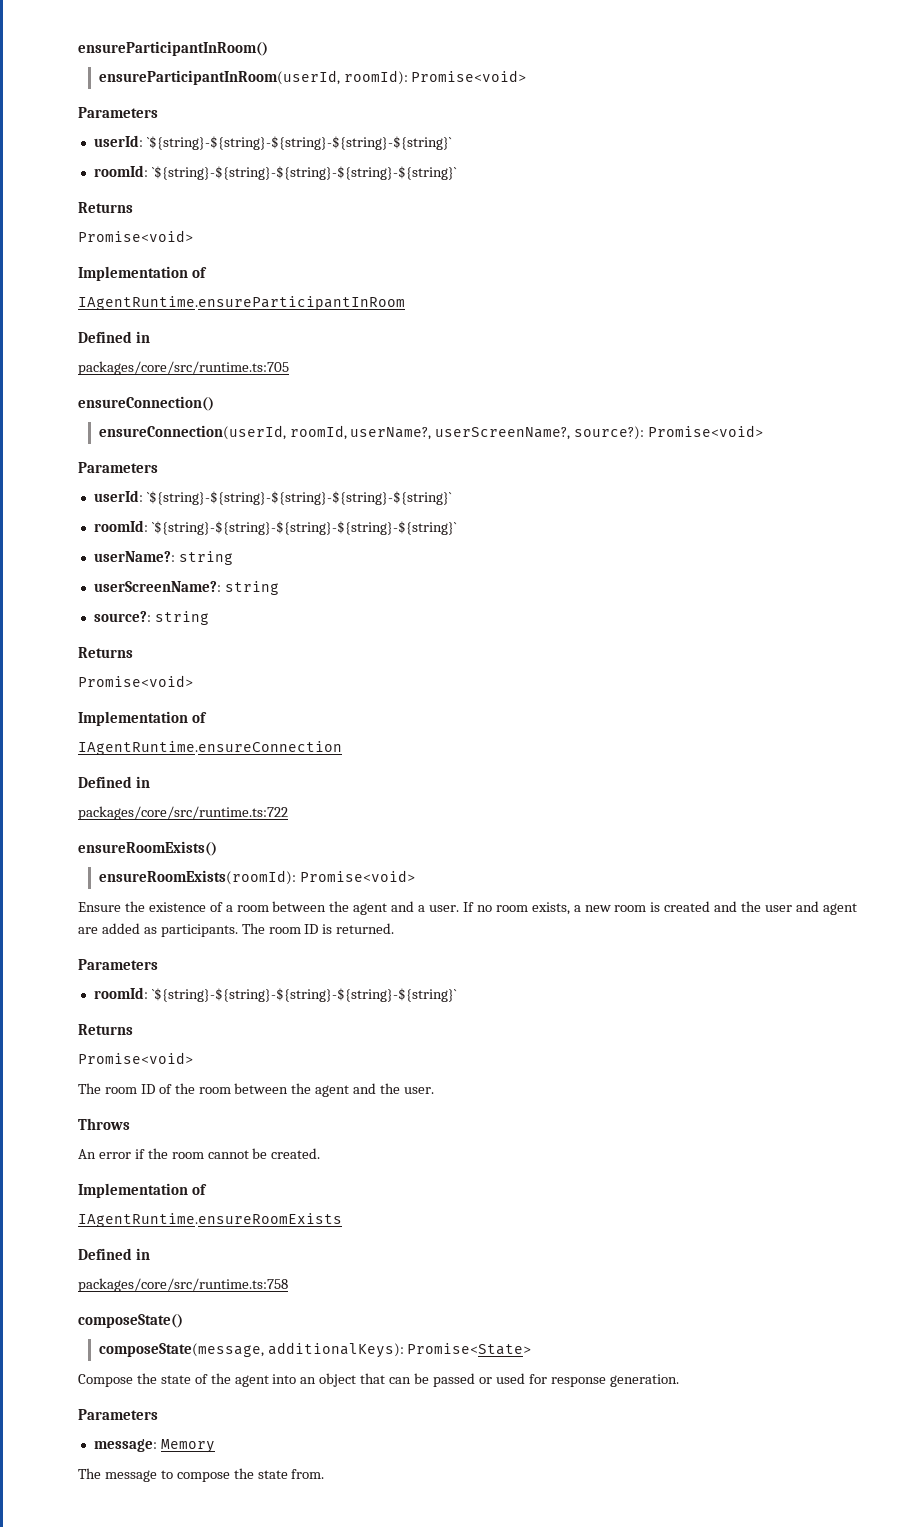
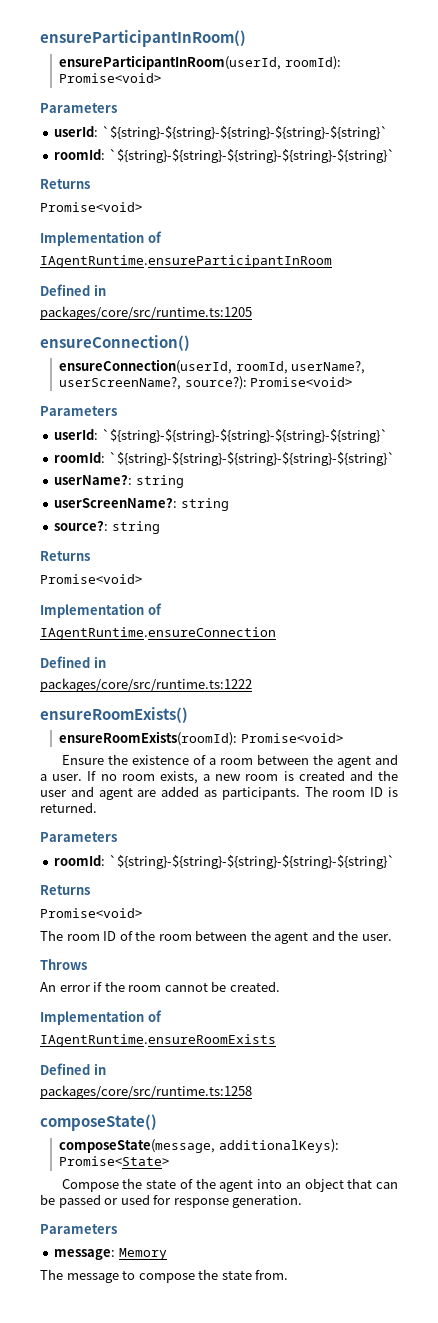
- packages/core/src/runtime.ts:705
+ packages/core/src/runtime.ts:1205
- packages/core/src/runtime.ts:722
+ packages/core/src/runtime.ts:1222
- packages/core/src/runtime.ts:758
+ packages/core/src/runtime.ts:1258

